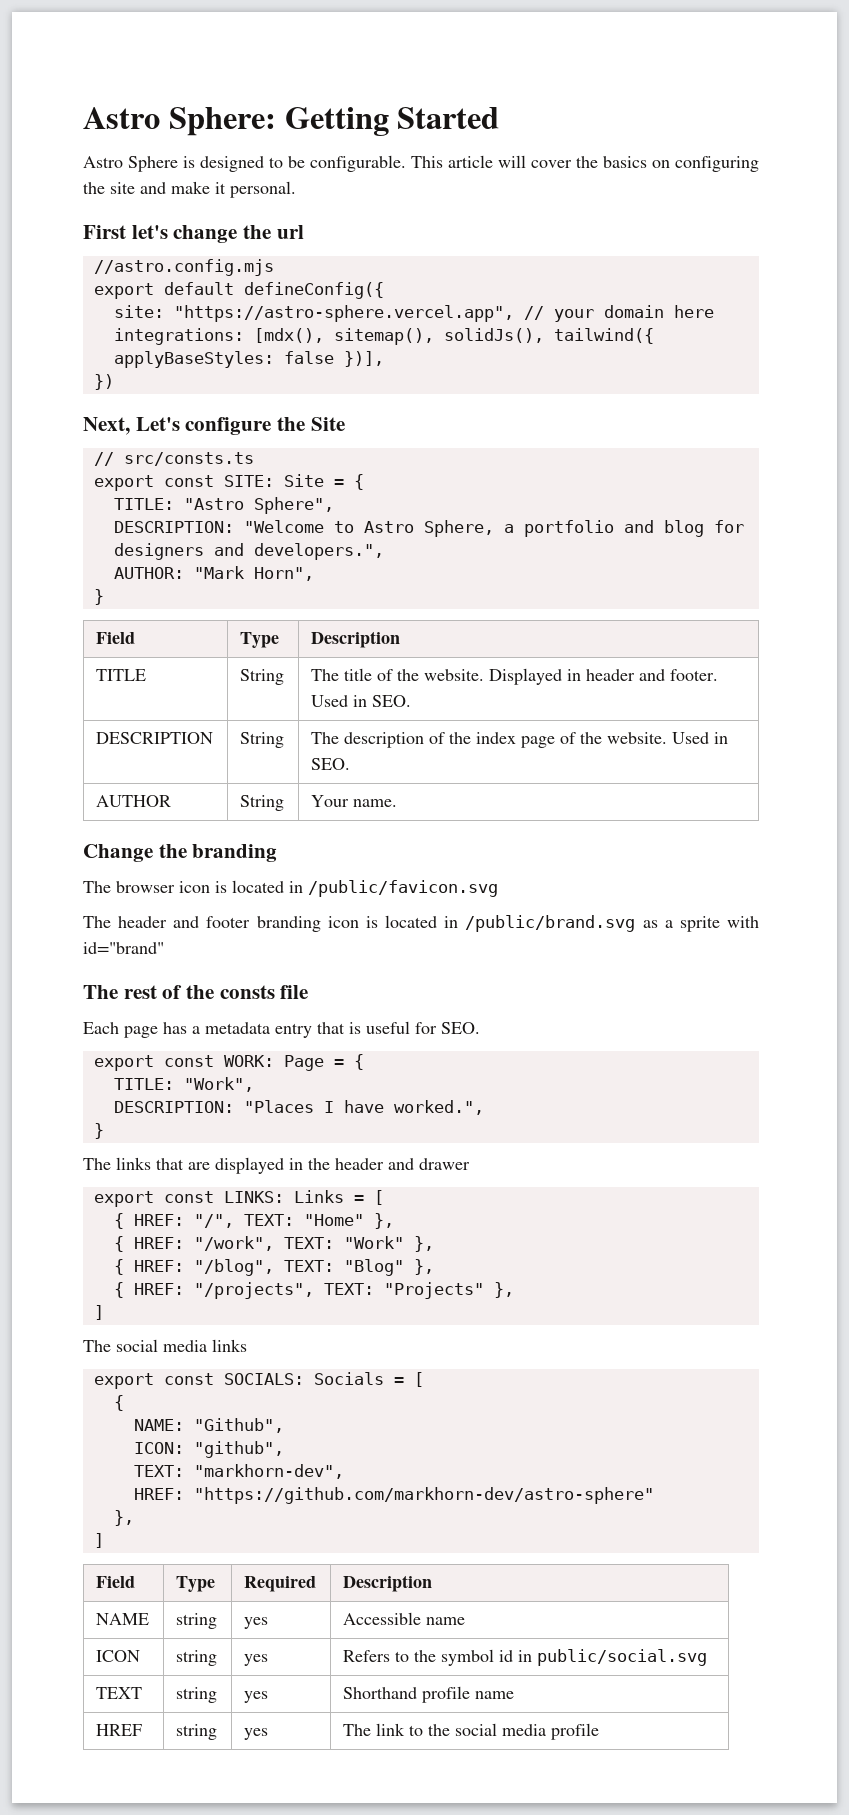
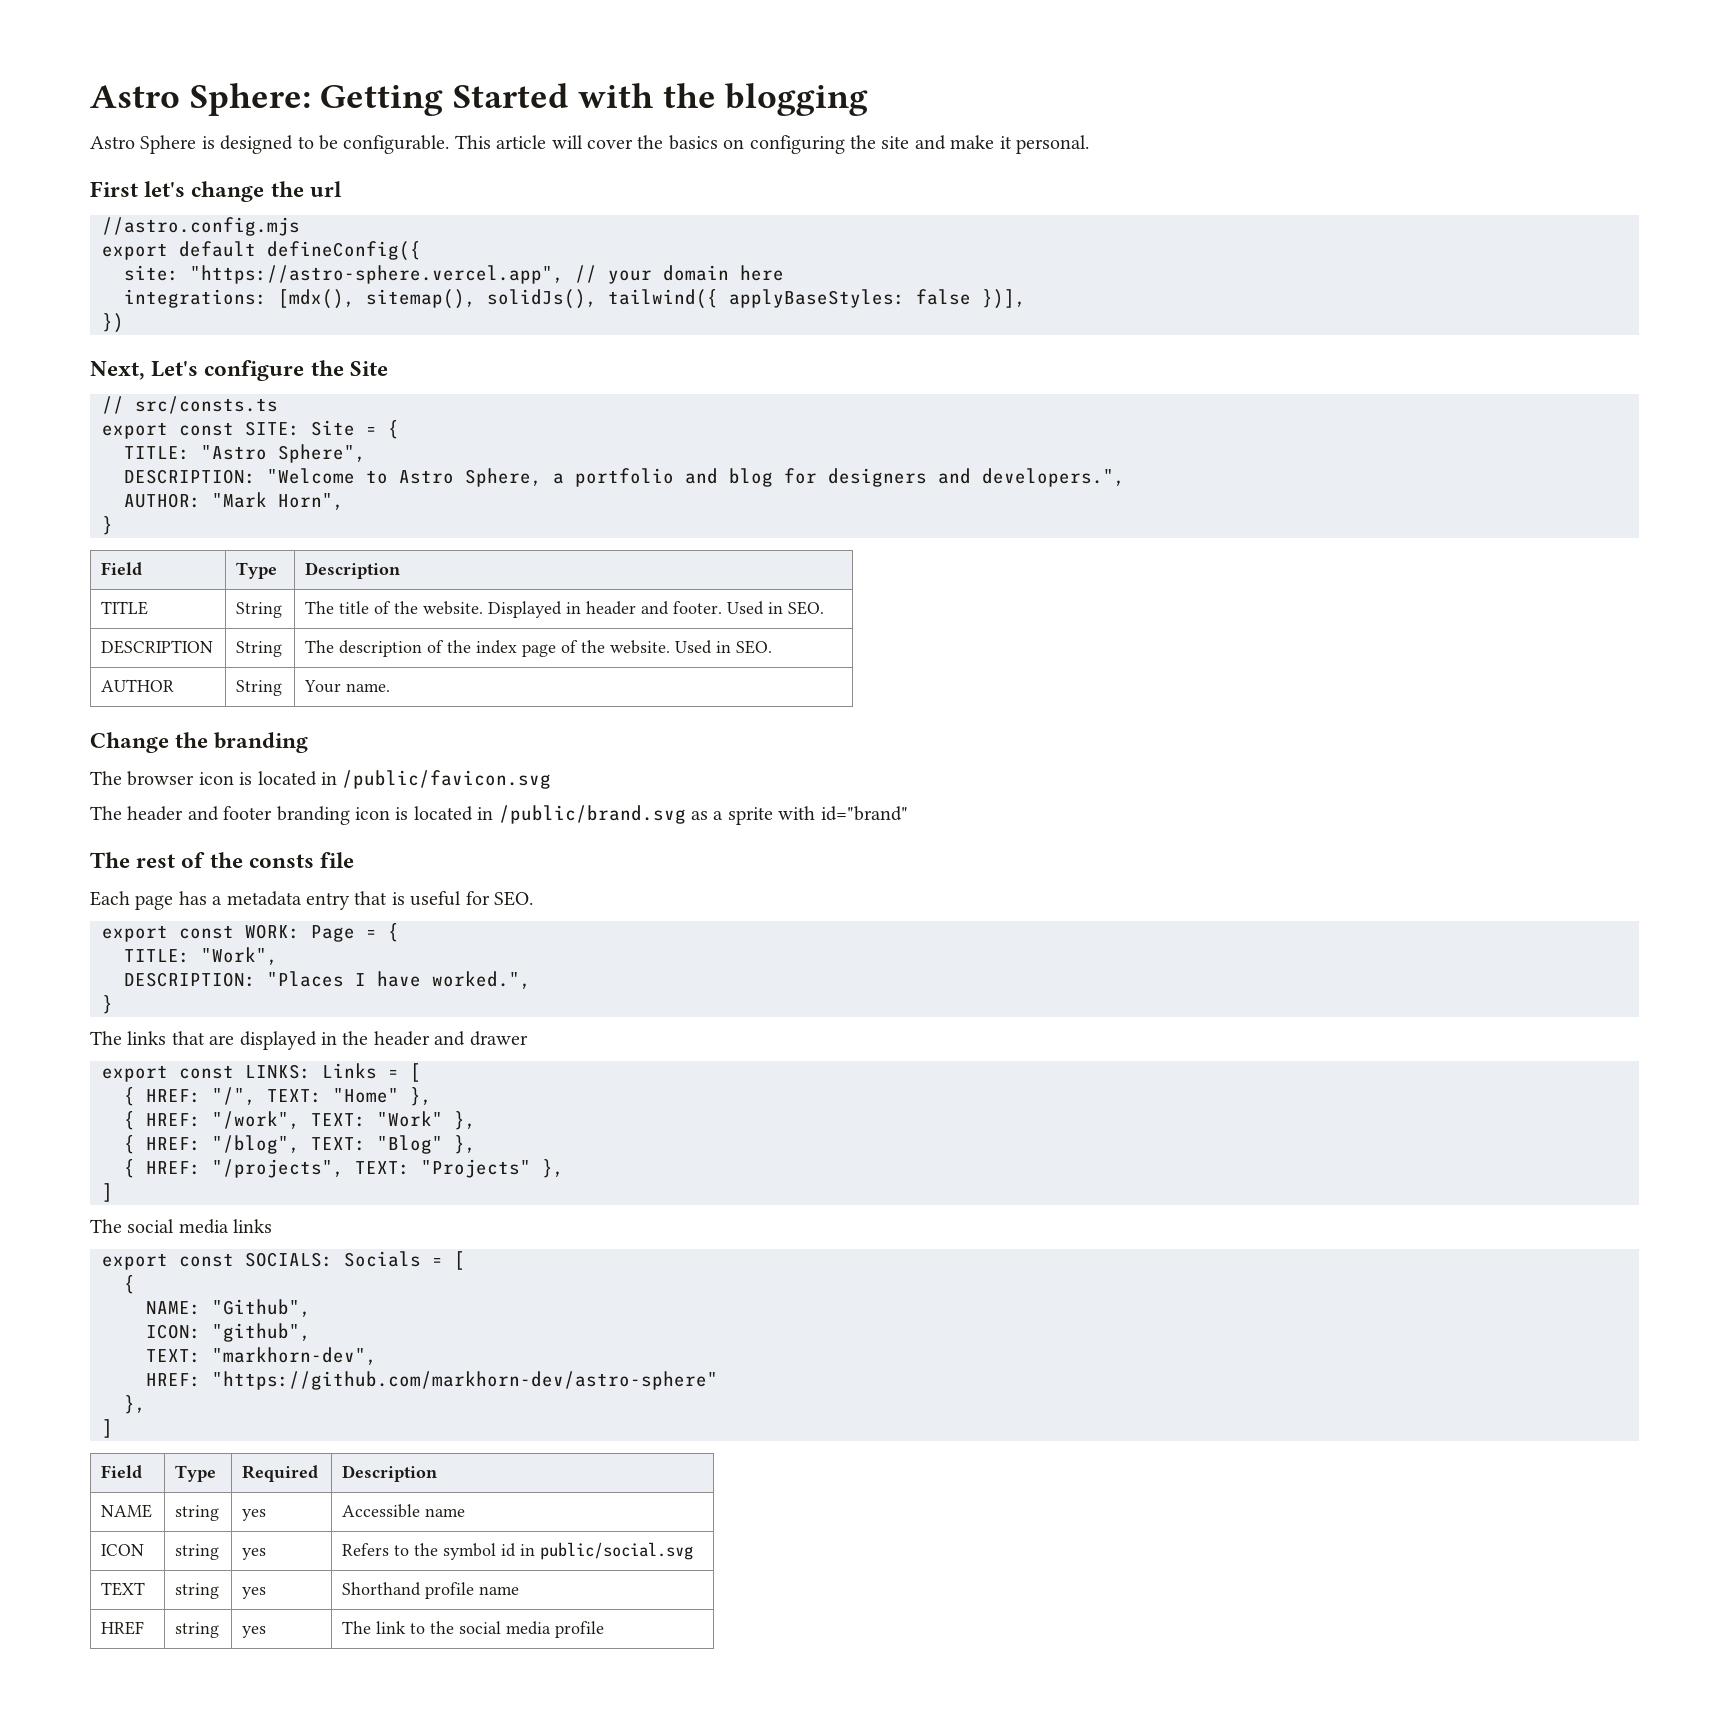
- Astro Sphere: Getting Started
+ Astro Sphere: Getting Started with the blogging

